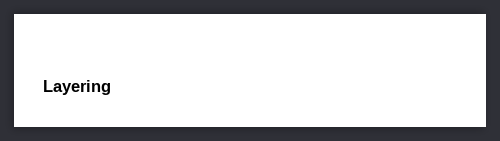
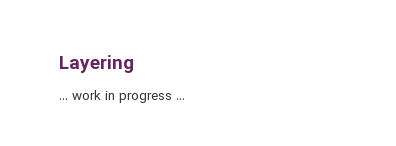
+ ... work in progress ...

